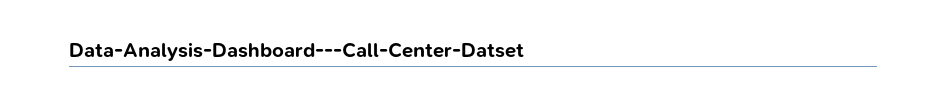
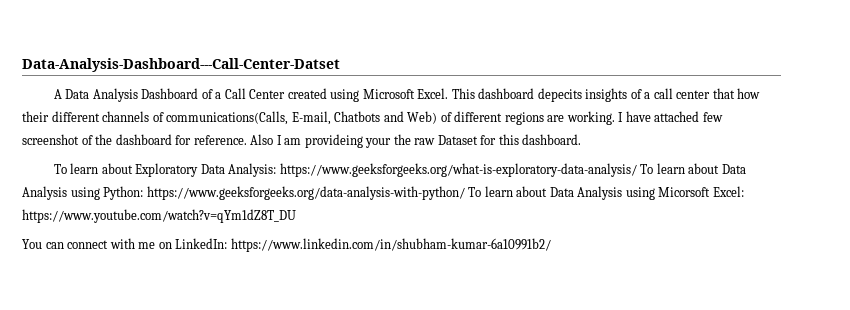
+ A Data Analysis Dashboard of a Call Center created using Microsoft Excel. This dashboard depecits insights of a call center that how their different channels of communications(Calls, E-mail, Chatbots and Web) of different regions are working. I have attached few screenshot of the dashboard for reference. Also I am provideing your the raw Dataset for this dashboard.
+ To learn about Exploratory Data Analysis: https://www.geeksforgeeks.org/what-is-exploratory-data-analysis/ To learn about Data Analysis using Python: https://www.geeksforgeeks.org/data-analysis-with-python/ To learn about Data Analysis using Micorsoft Excel: https://www.youtube.com/watch?v=qYm1dZ8T_DU
+ You can connect with me on LinkedIn: https://www.linkedin.com/in/shubham-kumar-6a10991b2/

